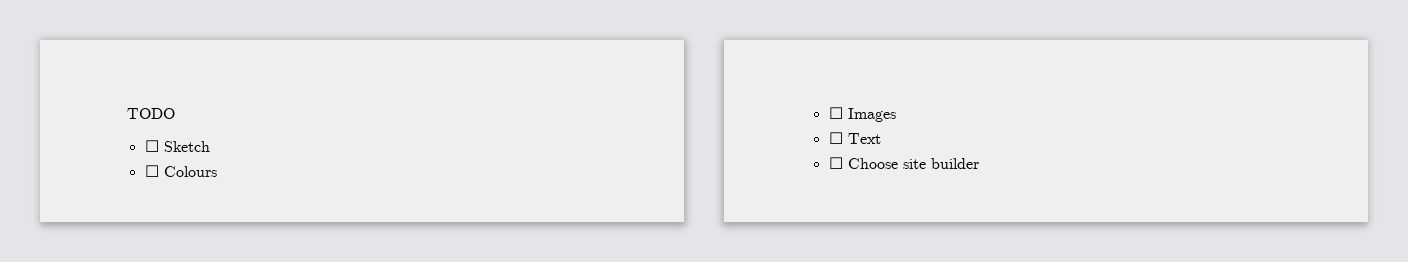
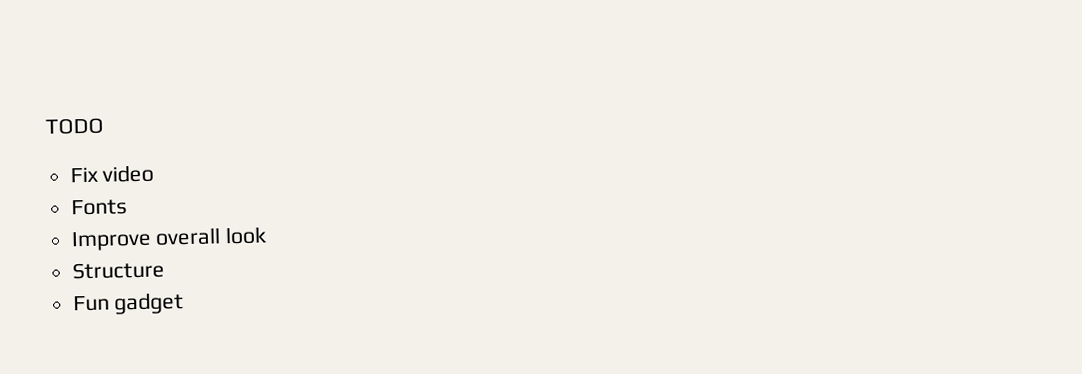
- ☐ Sketch
- ☐ Colours
- ☐ Images
- ☐ Text
- ☐ Choose site builder
+ Fix video
+ Fonts
+ Improve overall look
+ Structure
+ Fun gadget

